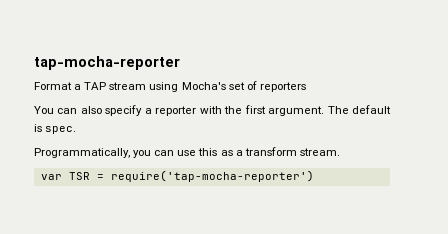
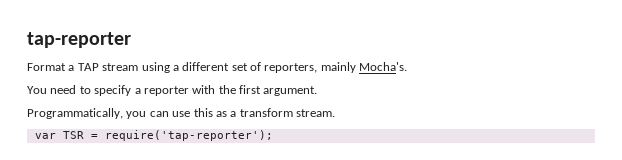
- tap-mocha-reporter
+ tap-reporter
- Format a TAP stream using Mocha's set of reporters
+ Format a TAP stream using a different set of reporters, mainly Mocha's.
- You can also specify a reporter with the first argument. The default is spec.
+ You need to specify a reporter with the first argument.
- var TSR = require('tap-mocha-reporter')
+ var TSR = require('tap-reporter');

